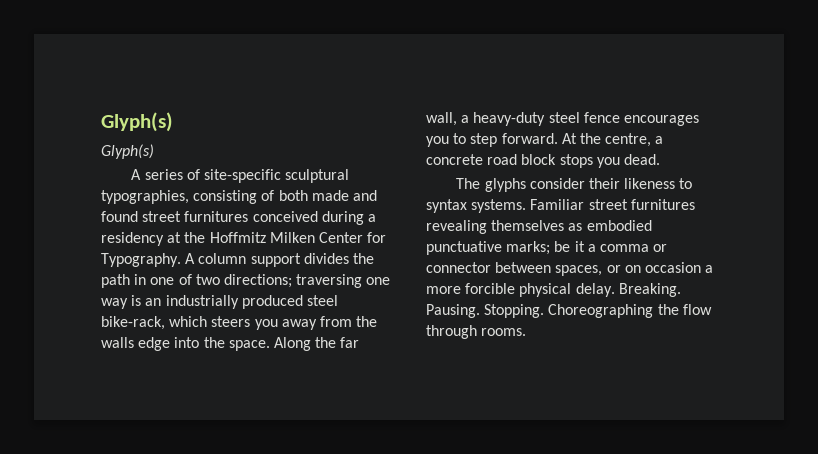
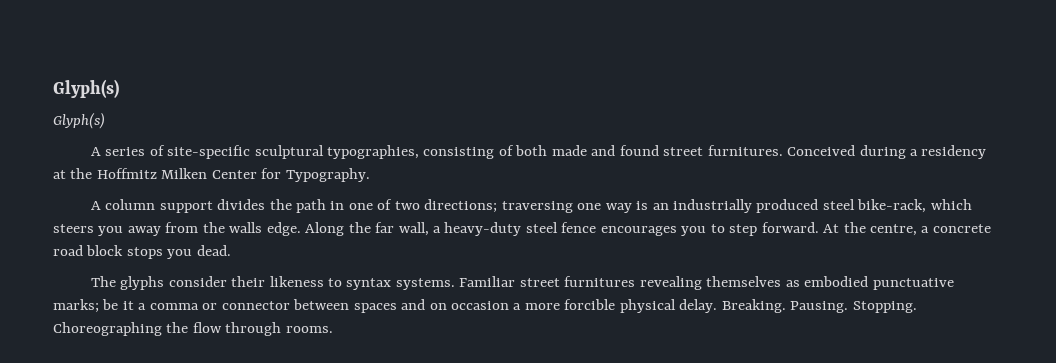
- A series of site-specific sculptural typographies, consisting of both made and found street furnitures conceived during a residency at the Hoffmitz Milken Center for Typography. A column support divides the path in one of two directions; traversing one way is an industrially produced steel bike-rack, which steers you away from the walls edge into the space.
+ A series of site-specific sculptural typographies, consisting of both made and found street furnitures. Conceived during a residency at the Hoffmitz Milken Center for Typography.
+ A column support divides the path in one of two directions; traversing one way is an industrially produced steel bike-rack, which steers you away from the walls edge.
- Familiar street furnitures revealing themselves as embodied punctuative marks; be it a comma or connector between spaces, or on occasion a more forcible physical delay.
+ Familiar street furnitures revealing themselves as embodied punctuative marks; be it a comma or connector between spaces and on occasion a more forcible physical delay.

